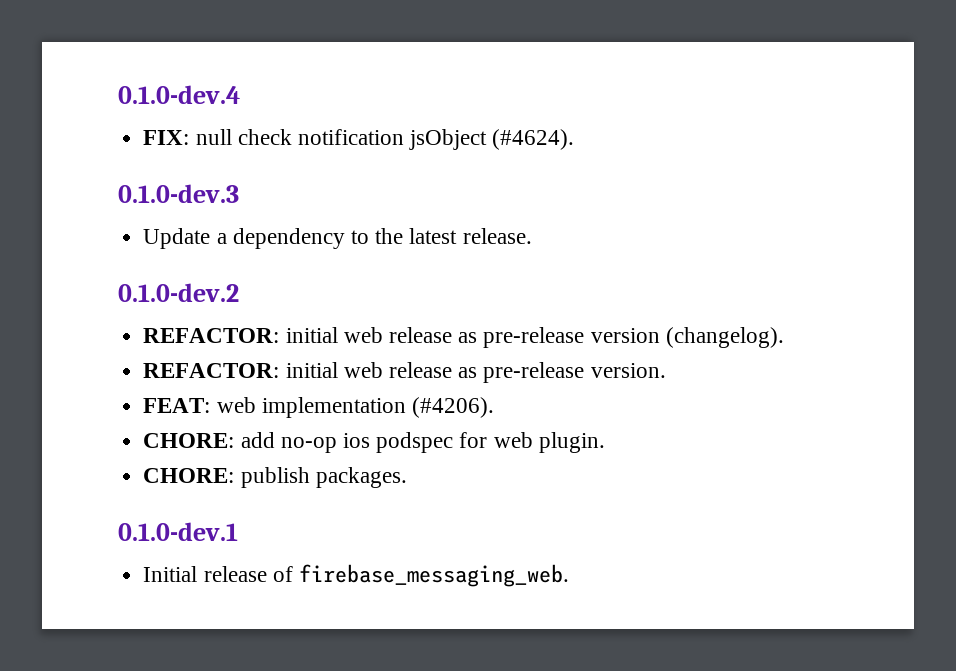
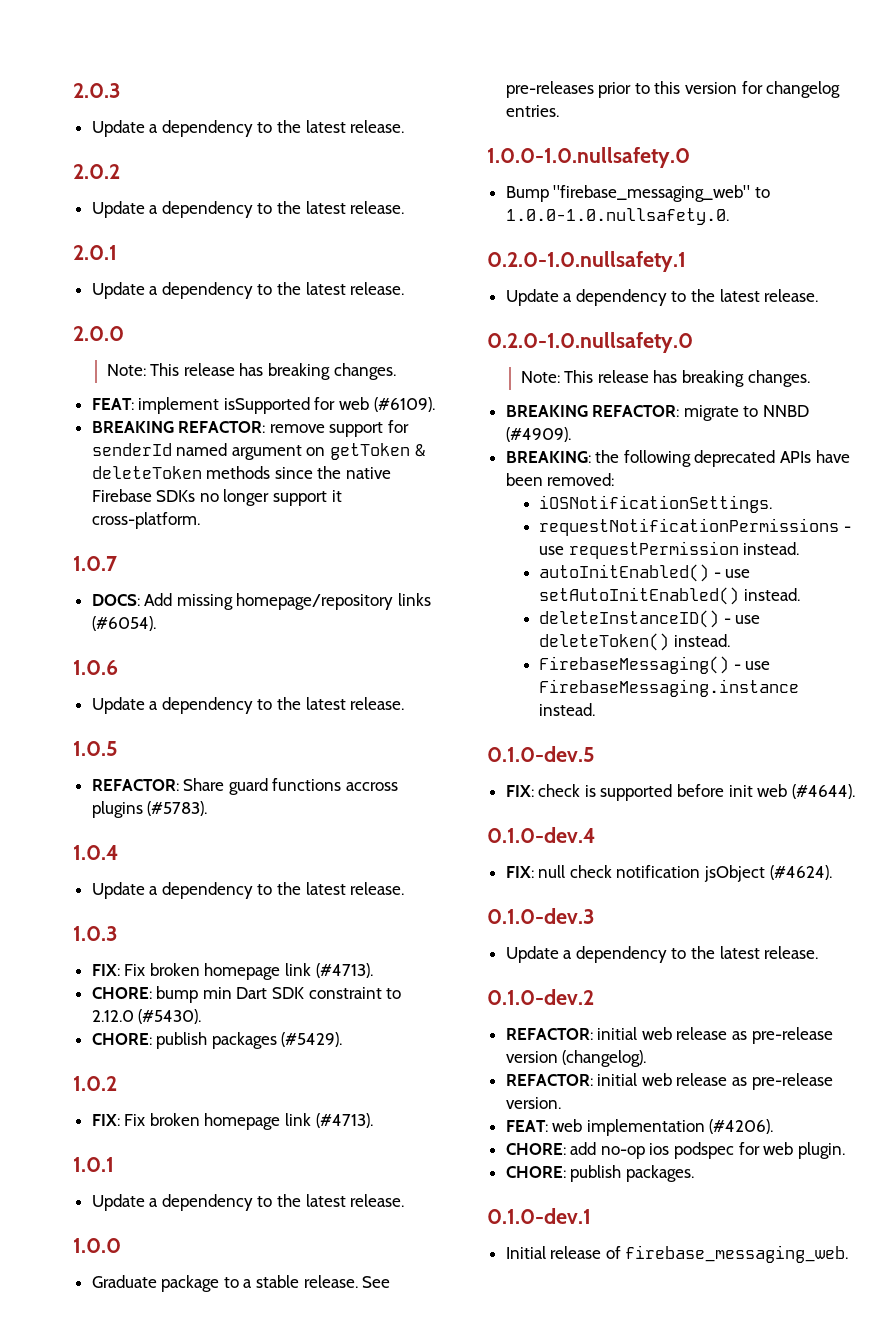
+ 2.0.3
+ Update a dependency to the latest release.
+ 2.0.2
+ Update a dependency to the latest release.
+ 2.0.1
+ Update a dependency to the latest release.
+ 2.0.0
+ Note: This release has breaking changes.
+ FEAT: implement isSupported for web (#6109).
+ BREAKING REFACTOR: remove support for senderId named argument on getToken & deleteToken methods since the native Firebase SDKs no longer support it cross-platform.
+ 1.0.7
+ DOCS: Add missing homepage/repository links (#6054).
+ 1.0.6
+ Update a dependency to the latest release.
+ 1.0.5
+ REFACTOR: Share guard functions accross plugins (#5783).
+ 1.0.4
+ Update a dependency to the latest release.
+ 1.0.3
+ FIX: Fix broken homepage link (#4713).
+ CHORE: bump min Dart SDK constraint to 2.12.0 (#5430).
+ CHORE: publish packages (#5429).
+ 1.0.2
+ FIX: Fix broken homepage link (#4713).
+ 1.0.1
+ Update a dependency to the latest release.
+ 1.0.0
+ Graduate package to a stable release. See pre-releases prior to this version for changelog entries.
+ 1.0.0-1.0.nullsafety.0
+ Bump "firebase_messaging_web" to 1.0.0-1.0.nullsafety.0.
+ 0.2.0-1.0.nullsafety.1
+ Update a dependency to the latest release.
+ 0.2.0-1.0.nullsafety.0
+ Note: This release has breaking changes.
+ BREAKING REFACTOR: migrate to NNBD (#4909).
+ BREAKING: the following deprecated APIs have been removed:
+ iOSNotificationSettings.
+ requestNotificationPermissions - use requestPermission instead.
+ autoInitEnabled() - use setAutoInitEnabled() instead.
+ deleteInstanceID() - use deleteToken() instead.
+ FirebaseMessaging() - use FirebaseMessaging.instance instead.
+ 0.1.0-dev.5
+ FIX: check is supported before init web (#4644).

